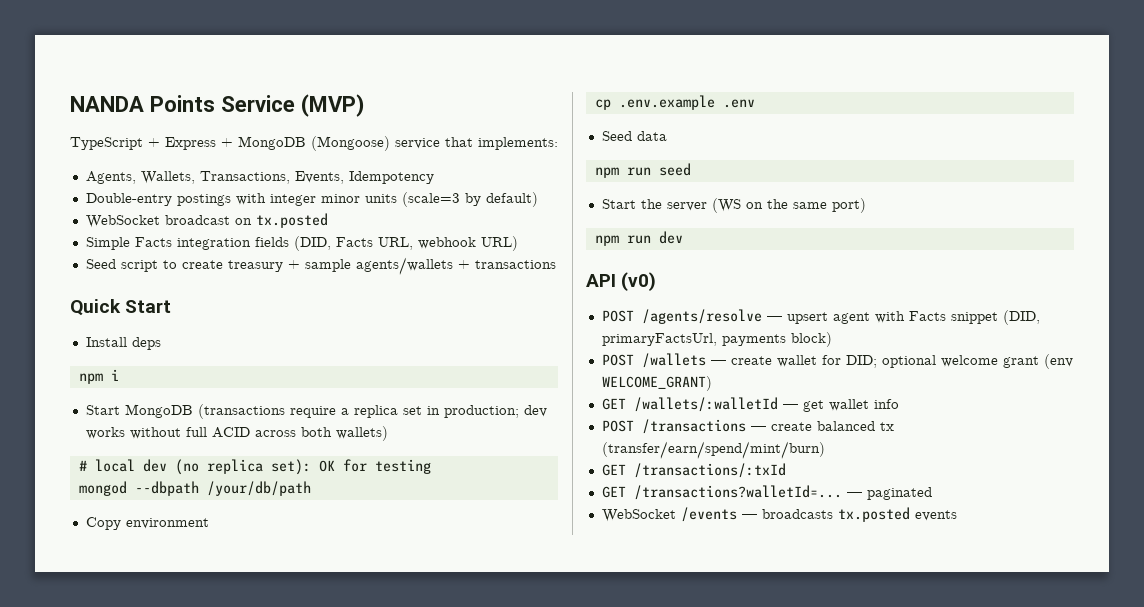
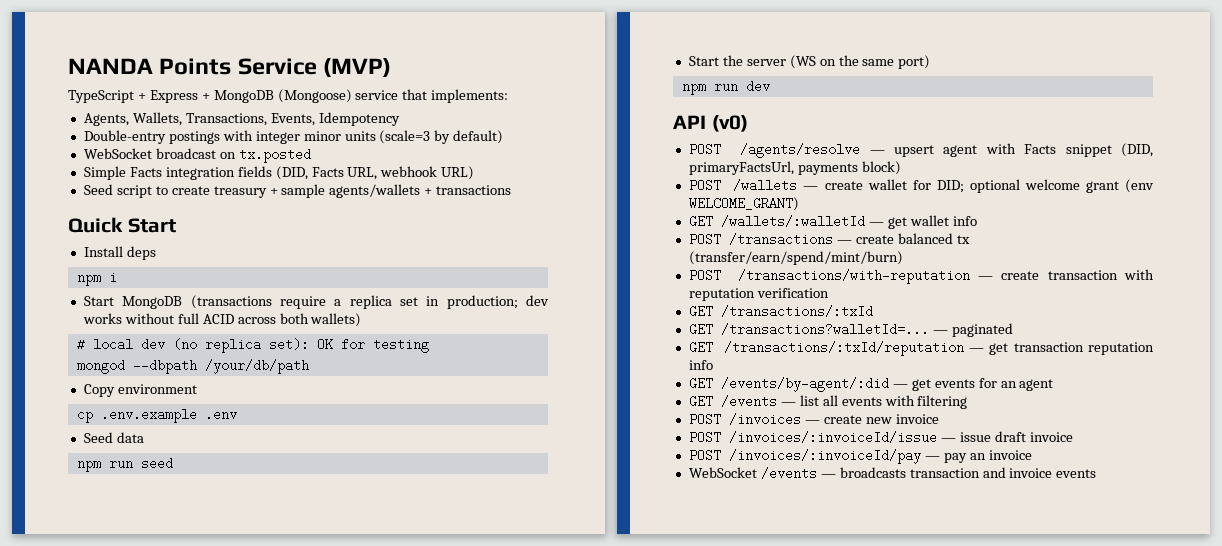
+ POST /transactions/with-reputation — create transaction with reputation verification
+ GET /transactions/:txId/reputation — get transaction reputation info
+ GET /events/by-agent/:did — get events for an agent
+ GET /events — list all events with filtering
+ POST /invoices — create new invoice
+ POST /invoices/:invoiceId/issue — issue draft invoice
+ POST /invoices/:invoiceId/pay — pay an invoice
- WebSocket /events — broadcasts tx.posted events
+ WebSocket /events — broadcasts transaction and invoice events

